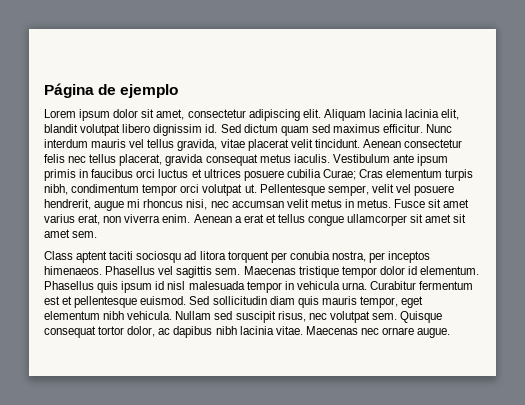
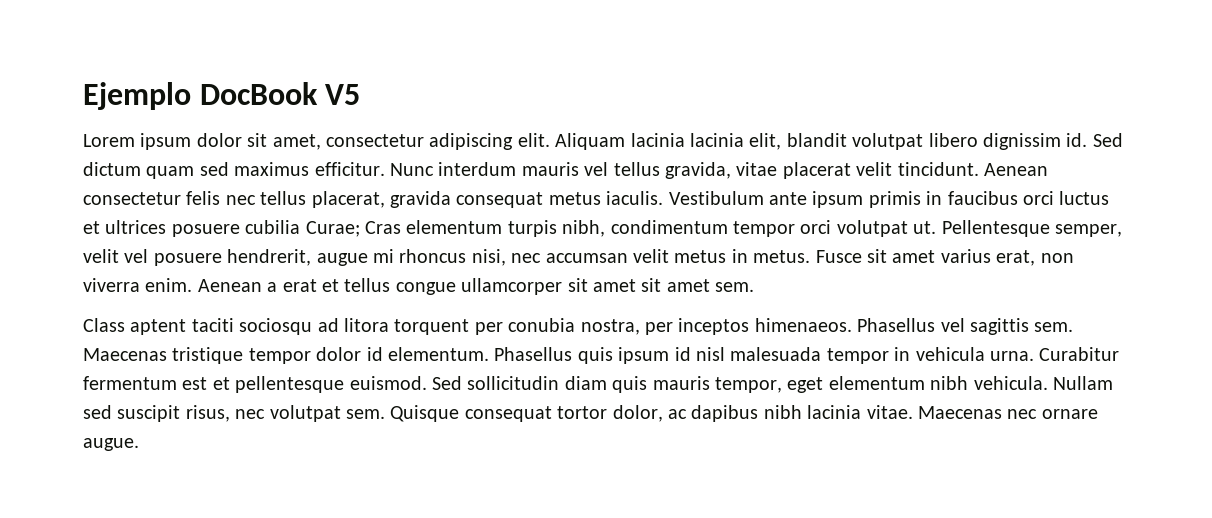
- Página de ejemplo
+ Ejemplo DocBook V5

